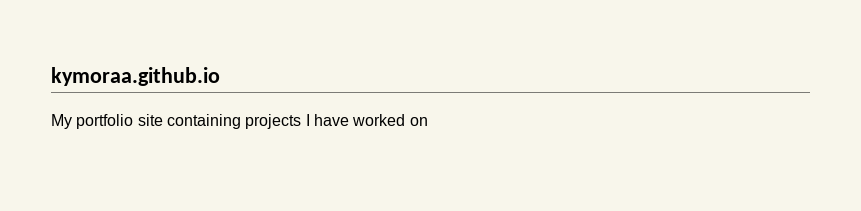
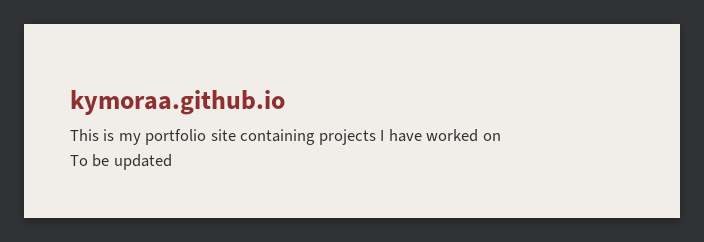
- My portfolio site containing projects I have worked on
+ This is my portfolio site containing projects I have worked on
+ To be updated

